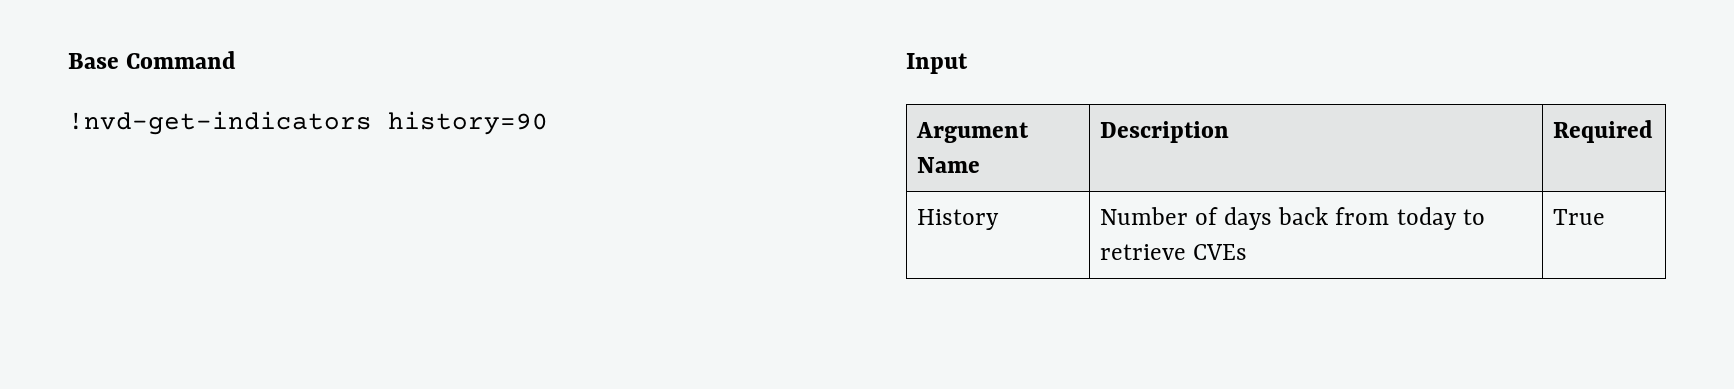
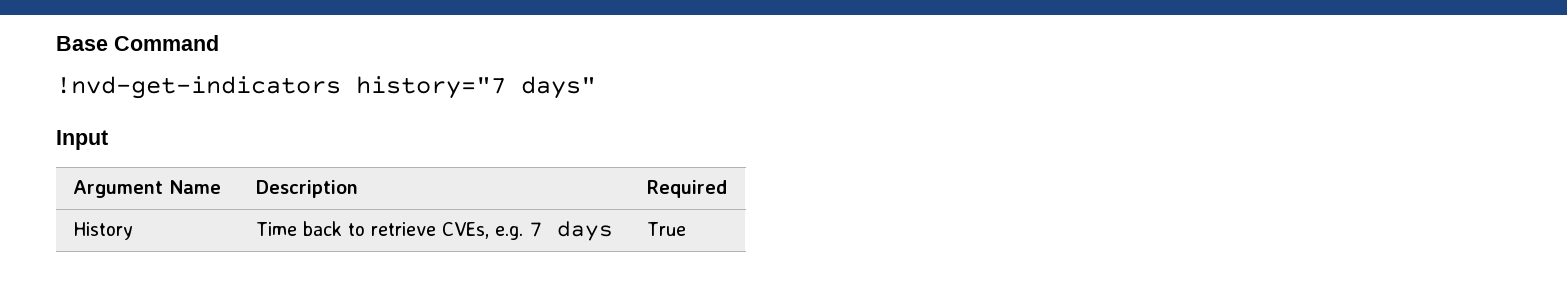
- !nvd-get-indicators history=90
+ !nvd-get-indicators history="7 days"
- History | Number of days back from today to retrieve CVEs | True
+ History | Time back to retrieve CVEs, e.g. 7 days | True

